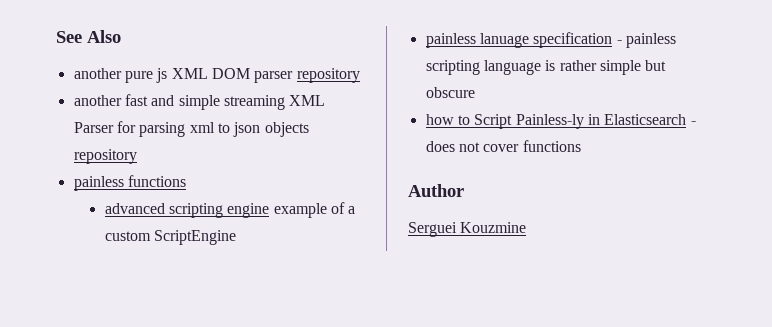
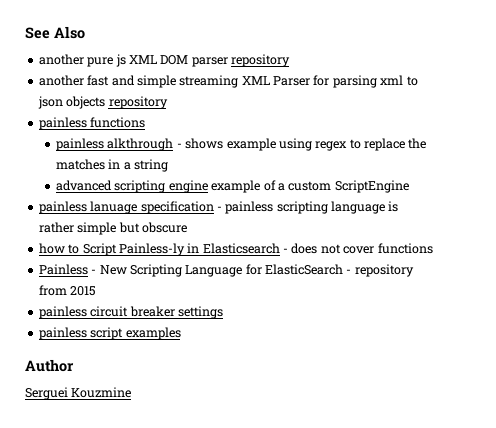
+ painless alkthrough - shows example using regex to replace the matches in a string
+ Painless - New Scripting Language for ElasticSearch - repository from 2015
+ painless circuit breaker settings
+ painless script examples

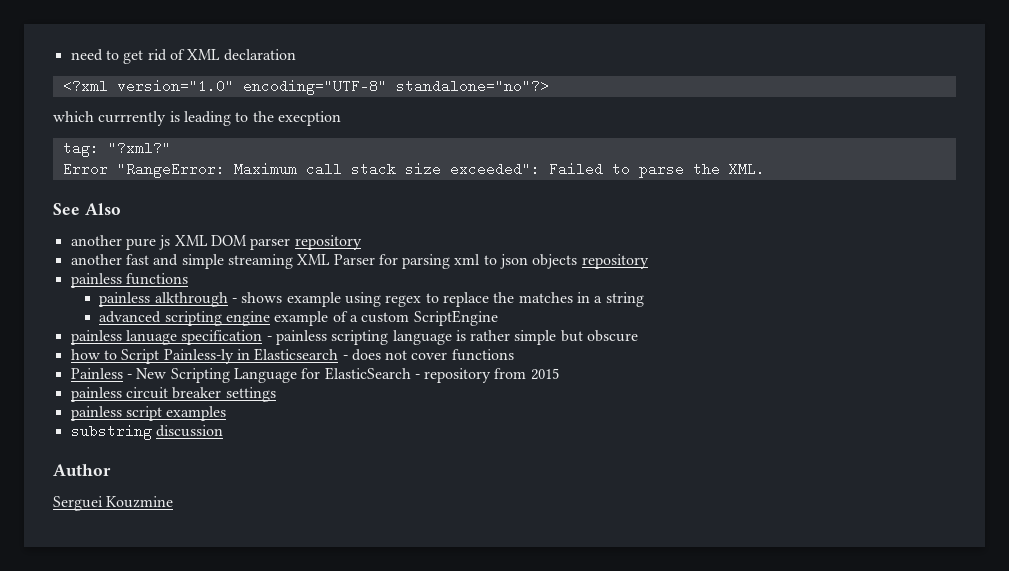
+ need to get rid of XML declaration
+ <?xml version="1.0" encoding="UTF-8" standalone="no"?>
+ which currrently is leading to the execption
+ tag: "?xml?"
+ Error "RangeError: Maximum call stack size exceeded": Failed to parse the XML.
+ substring discussion

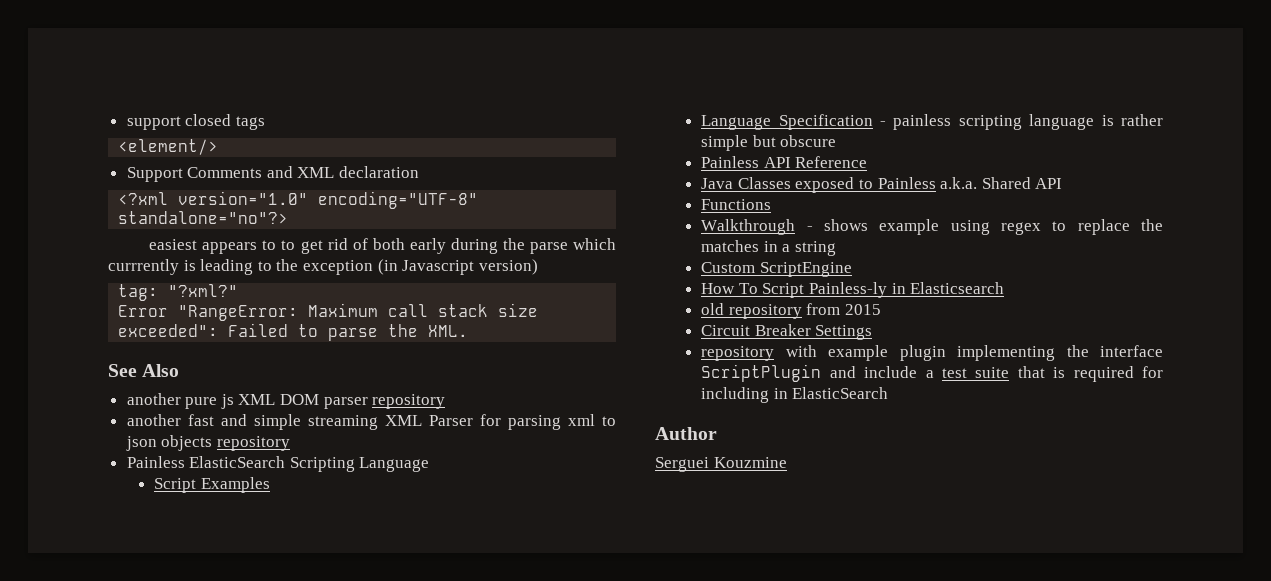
- need to get rid of XML declaration
+ support closed tags
+ <element/>
+ Support Comments and XML declaration
- which currrently is leading to the execption
+ easiest appears to to get rid of both early during the parse which currrently is leading to the exception (in Javascript version)
- painless functions
- painless alkthrough - shows example using regex to replace the matches in a string
+ Painless ElasticSearch Scripting Language
+ Script Examples
+ Language Specification - painless scripting language is rather simple but obscure
+ Painless API Reference
+ Java Classes exposed to Painless a.k.a. Shared API
+ Functions
+ Walkthrough - shows example using regex to replace the matches in a string
- advanced scripting engine example of a custom ScriptEngine
- painless lanuage specification - painless scripting language is rather simple but obscure
- how to Script Painless-ly in Elasticsearch - does not cover functions
- Painless - New Scripting Language for ElasticSearch - repository from 2015
- painless circuit breaker settings
- painless script examples
- substring discussion
+ Custom ScriptEngine
+ How To Script Painless-ly in Elasticsearch
+ old repository from 2015
+ Circuit Breaker Settings
+ repository with example plugin implementing the interface ScriptPlugin and include a test suite that is required for including in ElasticSearch

